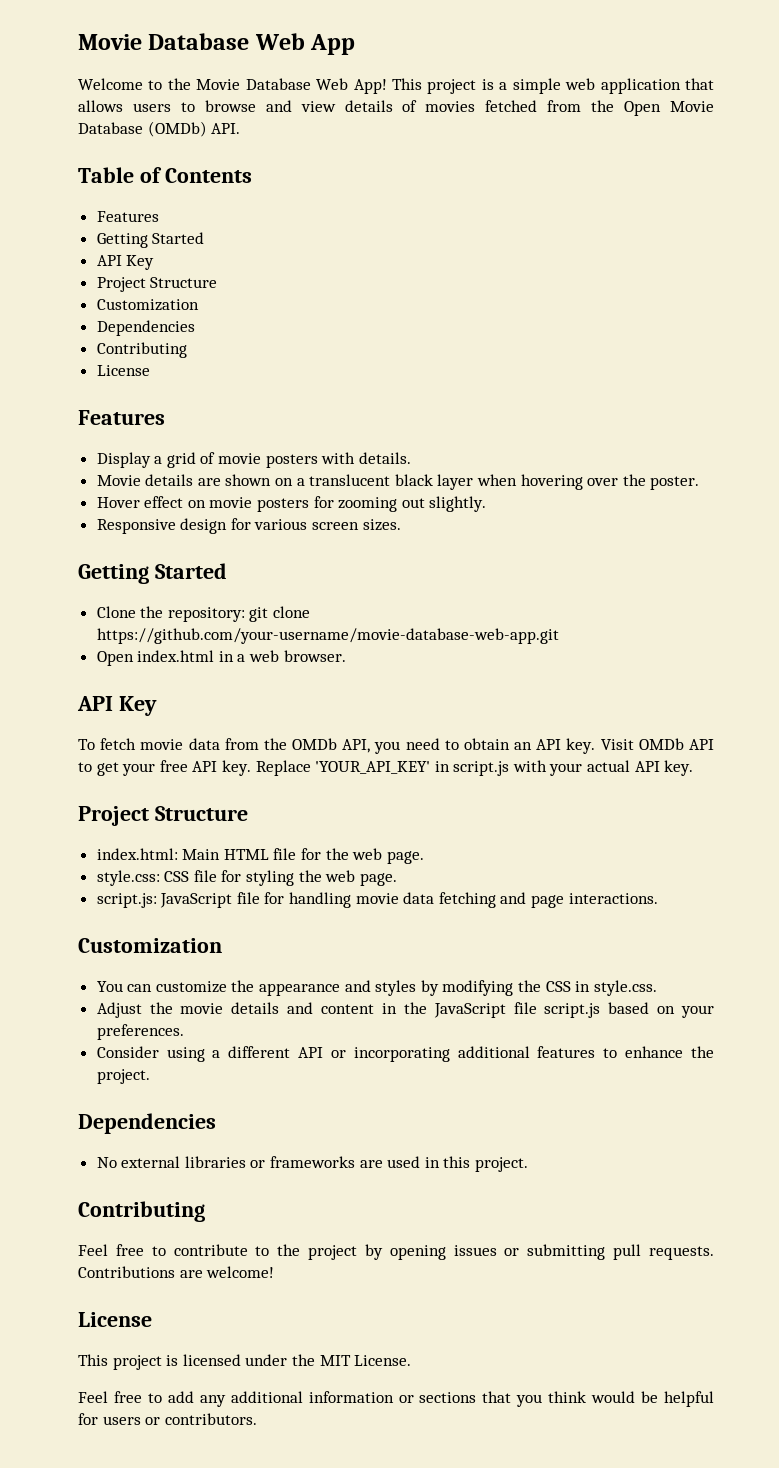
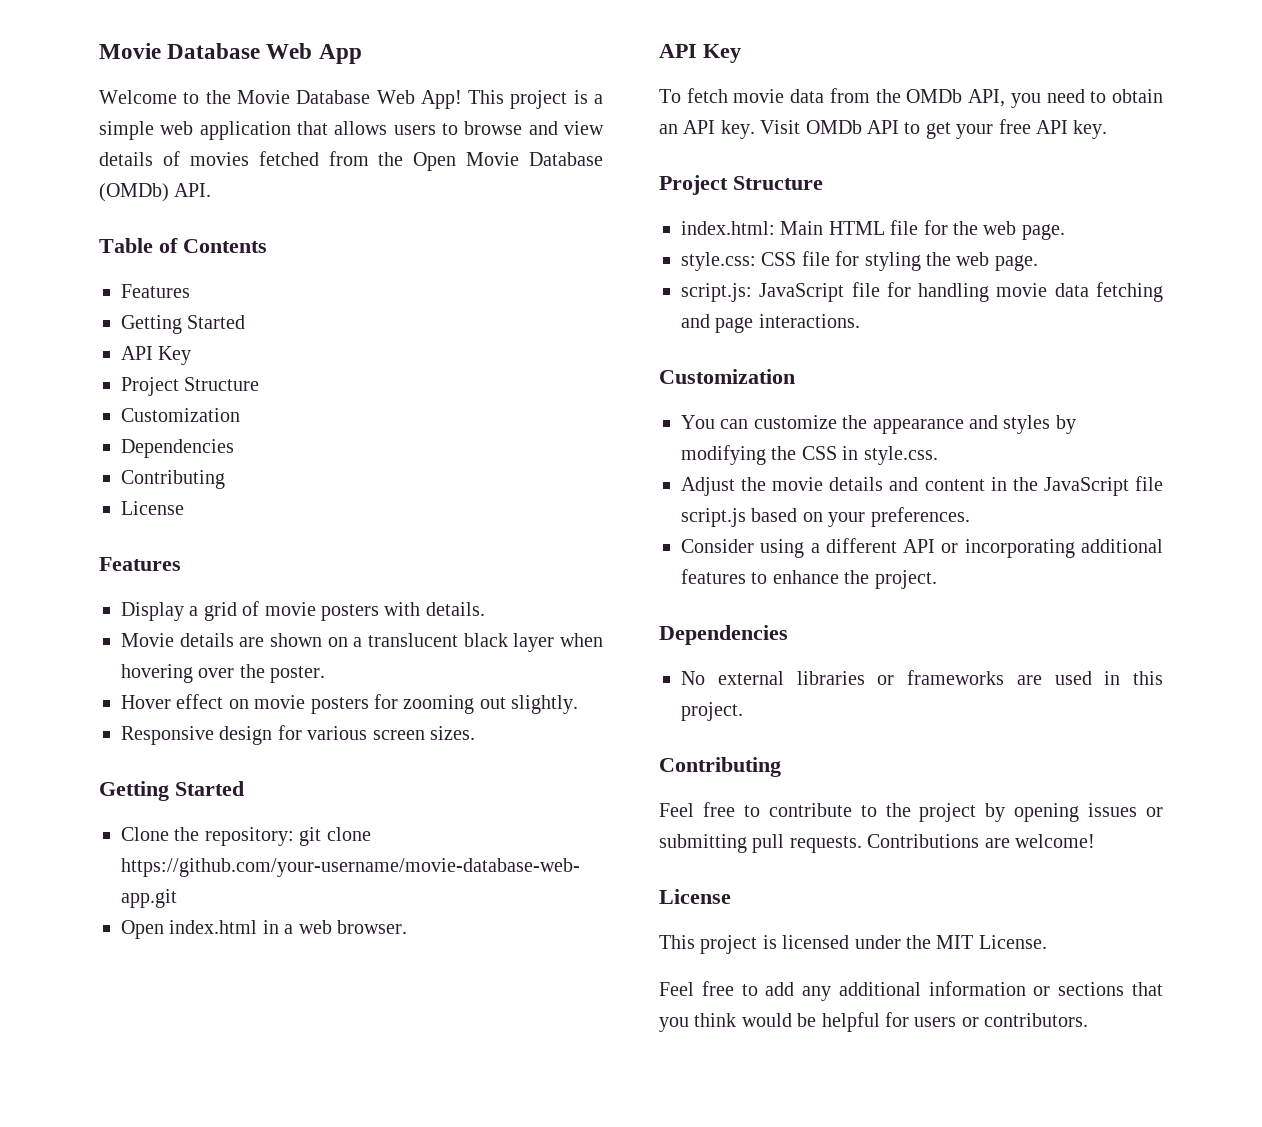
- Replace 'YOUR_API_KEY' in script.js with your actual API key.

